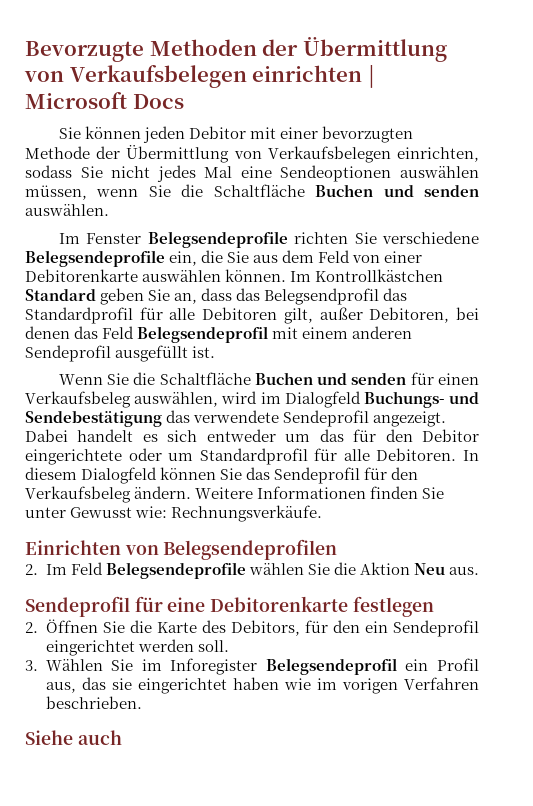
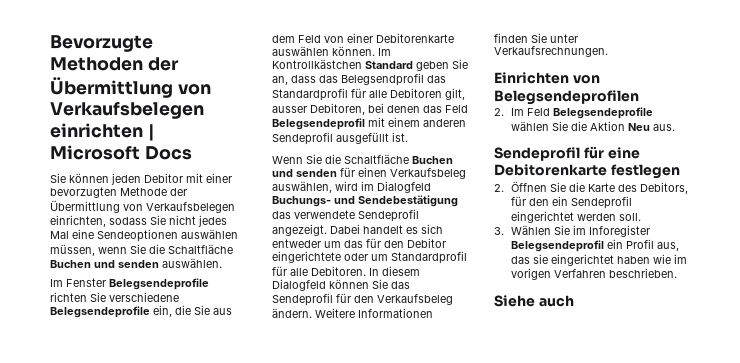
- Im Kontrollkästchen Standard geben Sie an, dass das Belegsendprofil das Standardprofil für alle Debitoren gilt, außer Debitoren, bei denen das Feld Belegsendeprofil mit einem anderen Sendeprofil ausgefüllt ist.
+ Im Kontrollkästchen Standard geben Sie an, dass das Belegsendprofil das Standardprofil für alle Debitoren gilt, ausser Debitoren, bei denen das Feld Belegsendeprofil mit einem anderen Sendeprofil ausgefüllt ist.
- Weitere Informationen finden Sie unter Gewusst wie: Rechnungsverkäufe.
+ Weitere Informationen finden Sie unter Verkaufsrechnungen.

